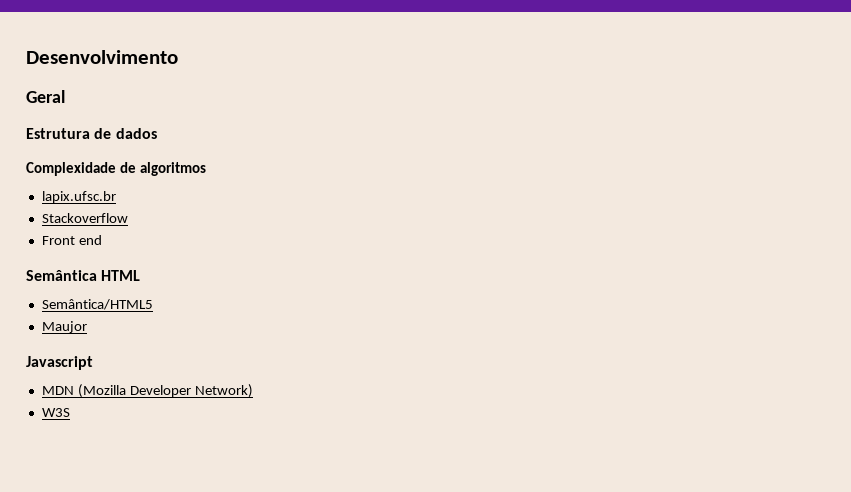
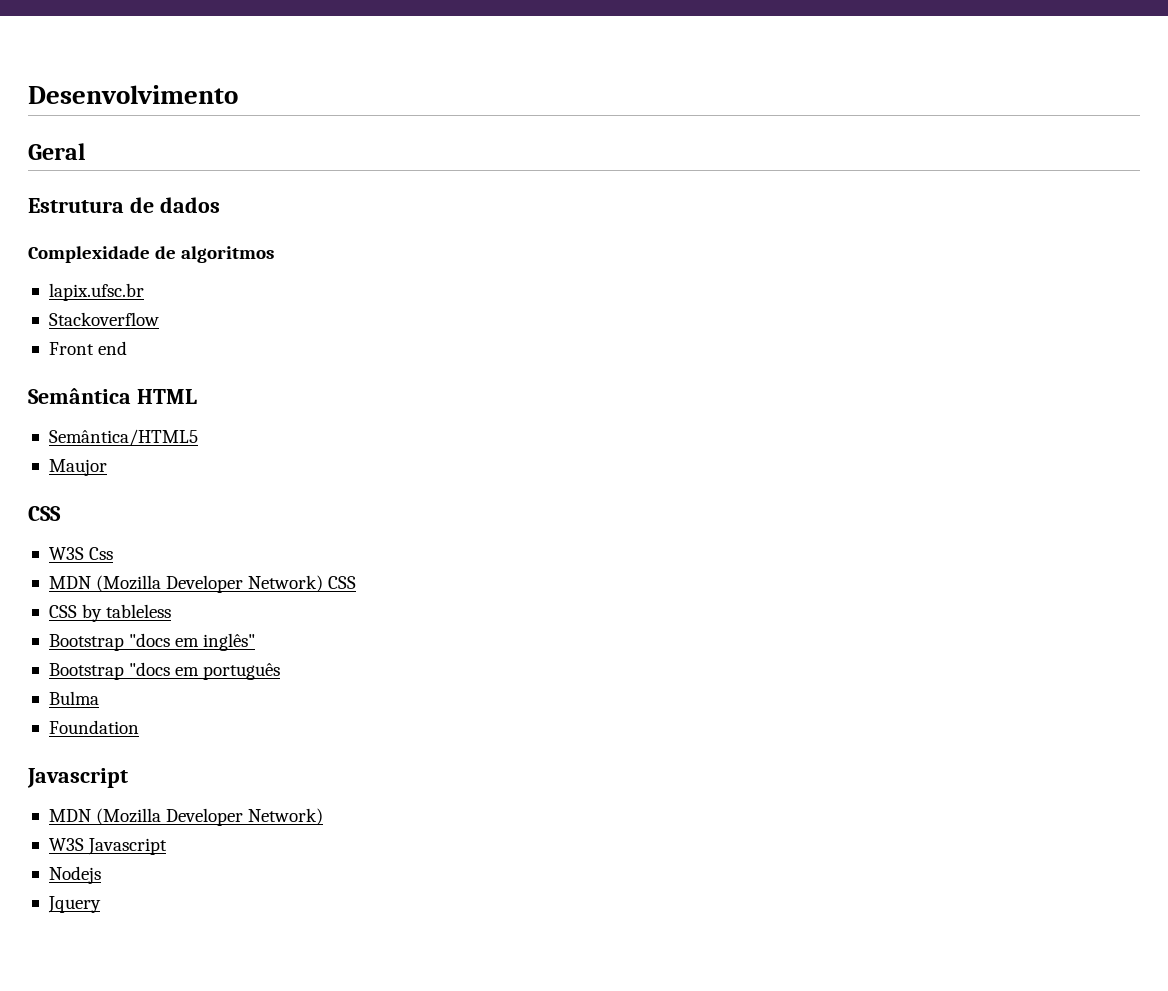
  Maujor
+ CSS
+ W3S Css
+ MDN (Mozilla Developer Network) CSS
+ CSS by tableless
+ Bootstrap "docs em inglês"
+ Bootstrap "docs em português
+ Bulma
+ Foundation
- W3S
+ W3S Javascript
+ Nodejs
+ Jquery

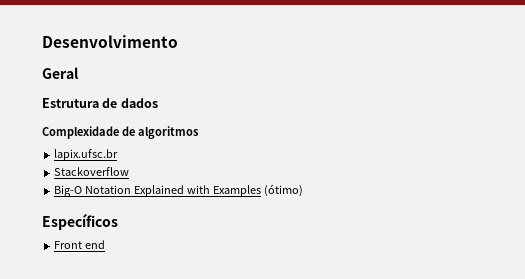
+ Big-O Notation Explained with Examples (ótimo)
+ Específicos
  Front end
- Semântica HTML
- Semântica/HTML5
- Maujor
- CSS
- W3S Css
- MDN (Mozilla Developer Network) CSS
- CSS by tableless
- Bootstrap "docs em inglês"
- Bootstrap "docs em português
- Bulma
- Foundation
- Javascript
- MDN (Mozilla Developer Network)
- W3S Javascript
- Nodejs
- Jquery

